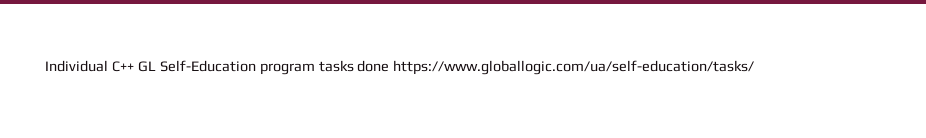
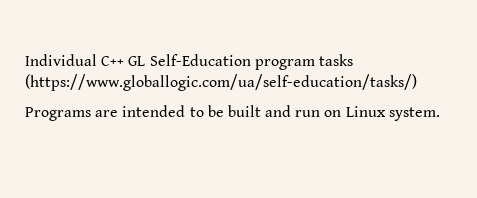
- Individual C++ GL Self-Education program tasks done https://www.globallogic.com/ua/self-education/tasks/
+ Individual C++ GL Self-Education program tasks (https://www.globallogic.com/ua/self-education/tasks/)
+ Programs are intended to be built and run on Linux system.

